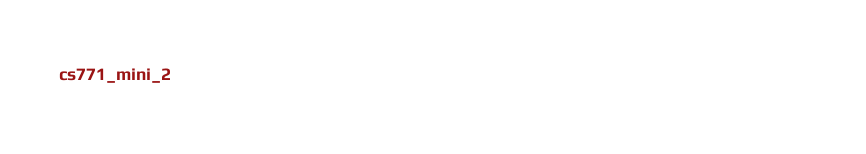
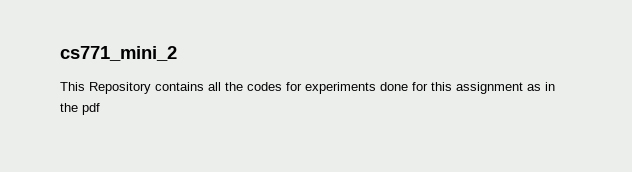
+ This Repository contains all the codes for experiments done for this assignment as in the pdf

